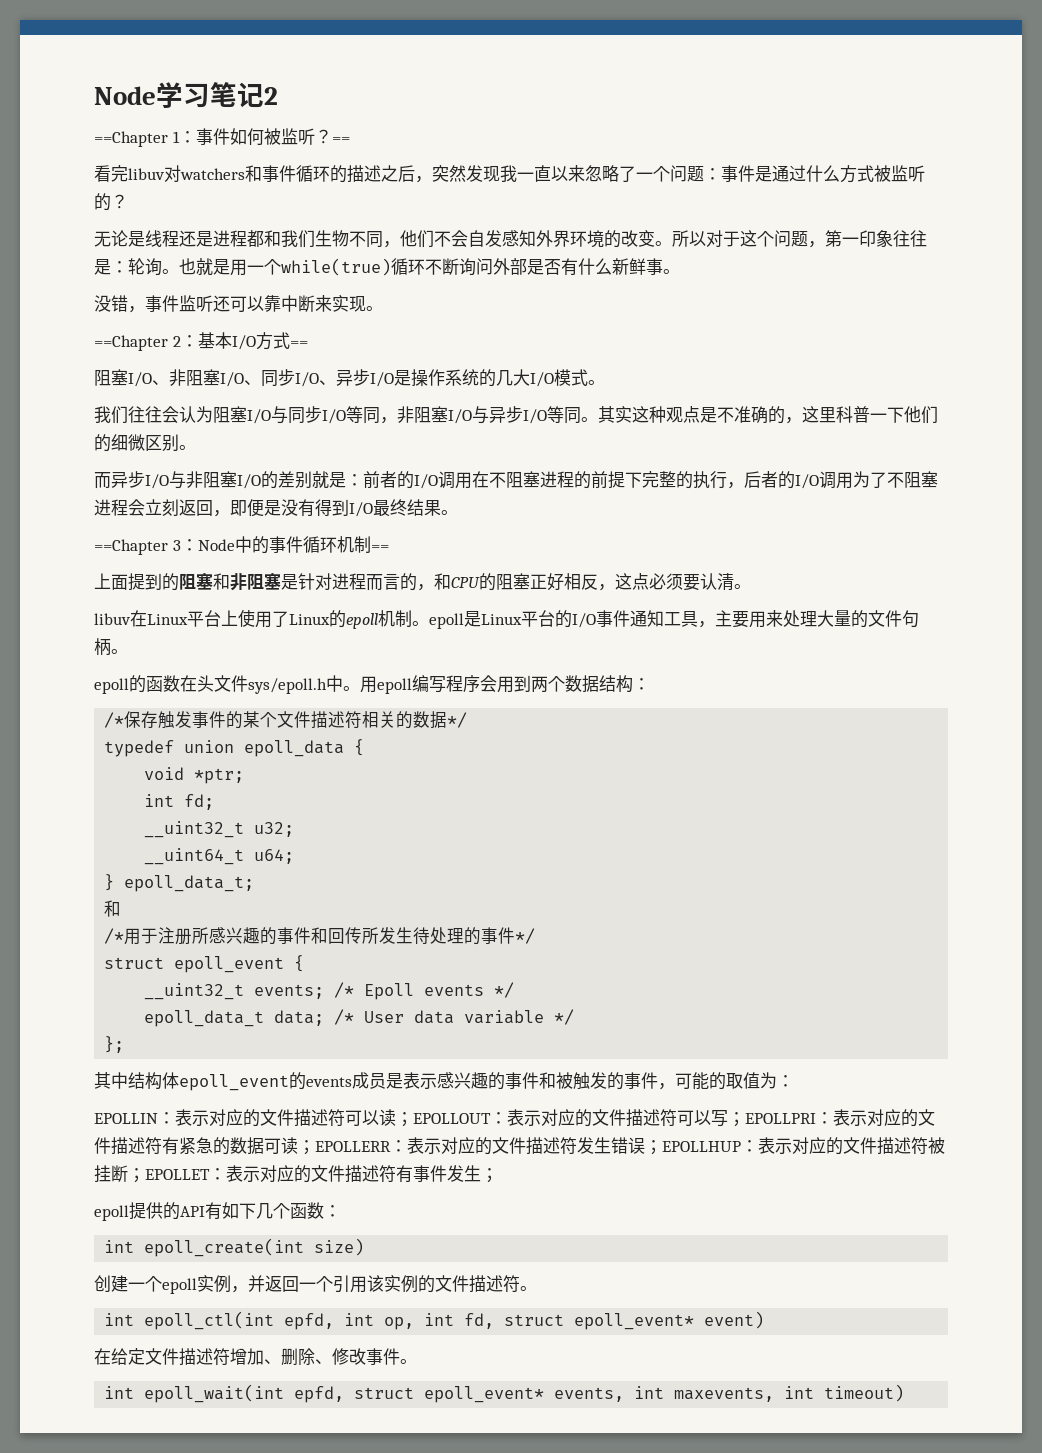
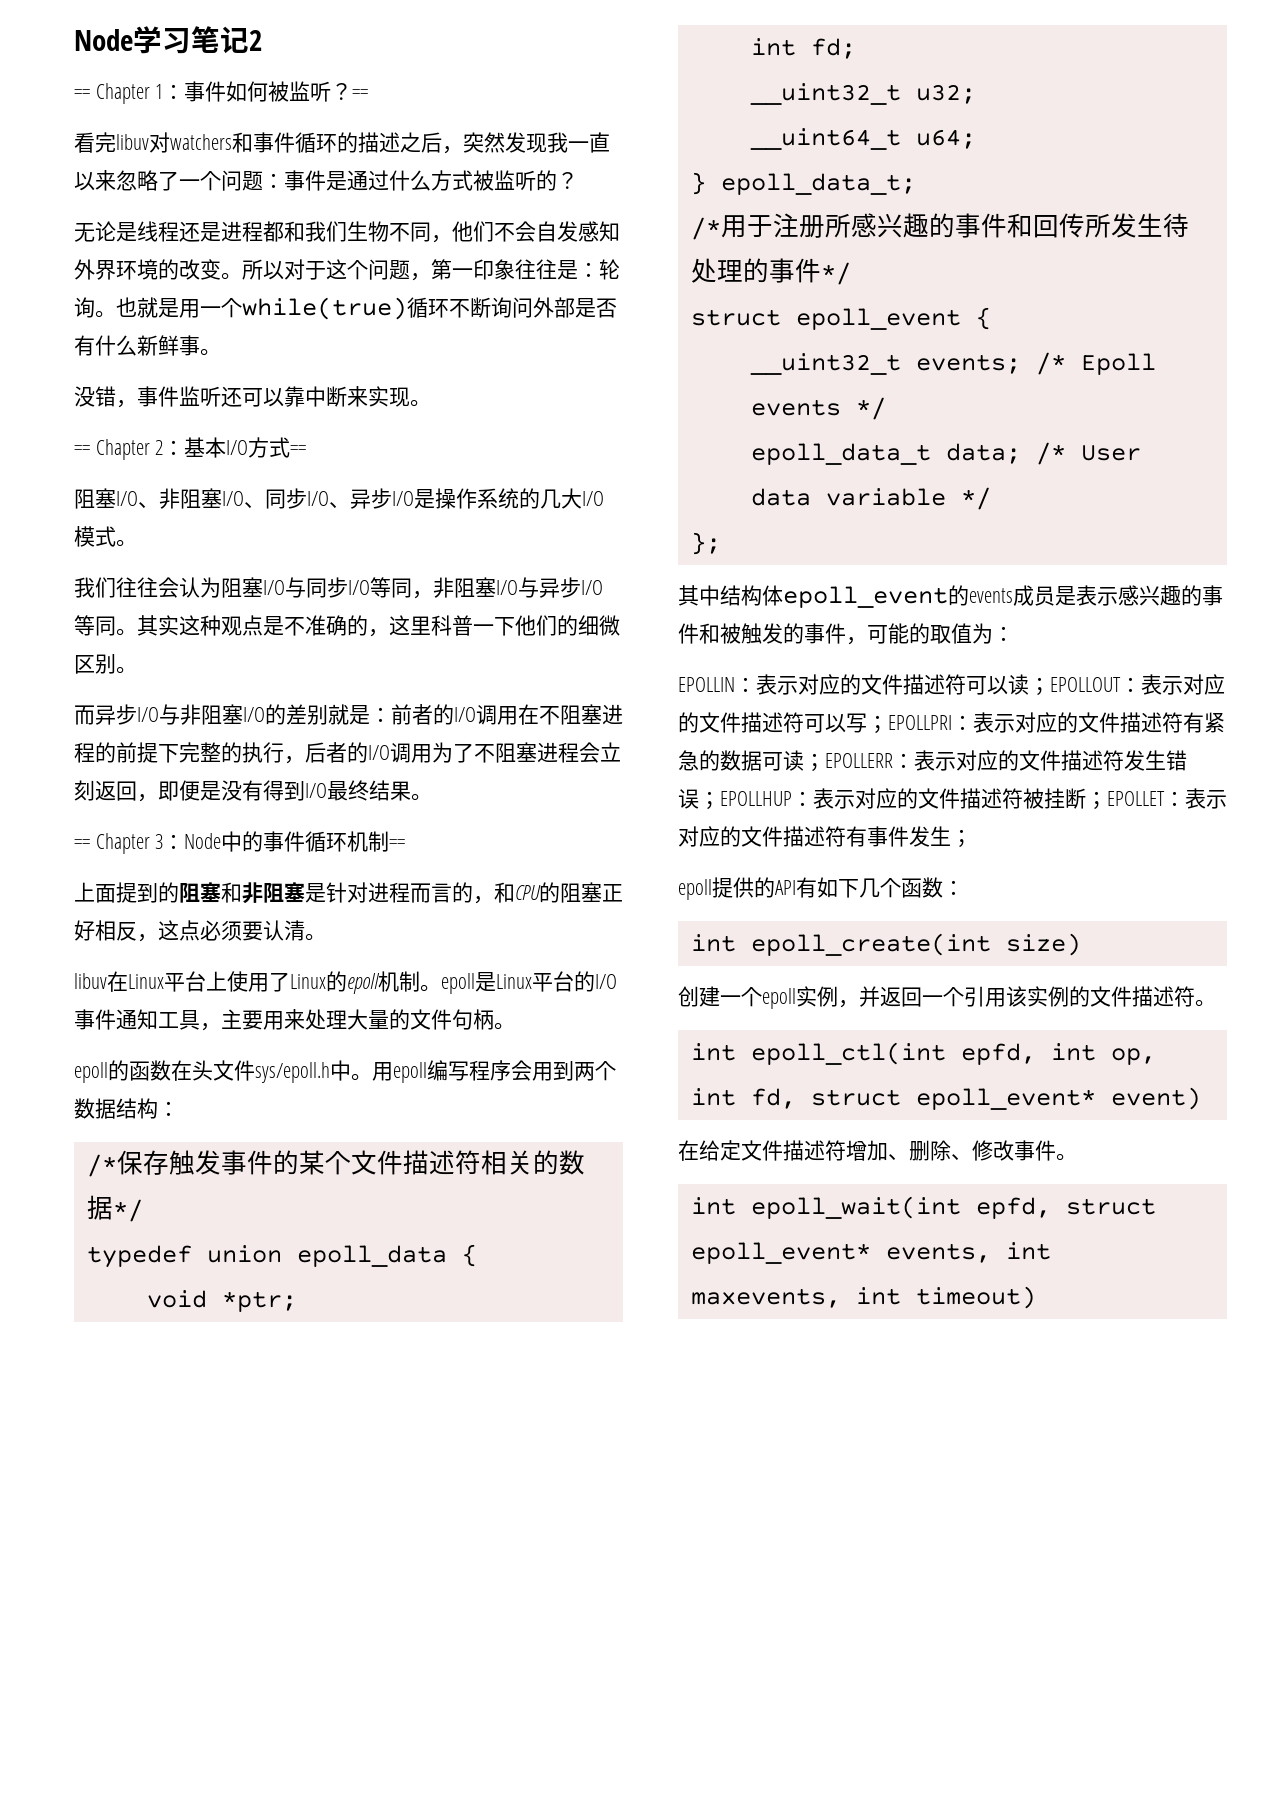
- ==Chapter 1：事件如何被监听？
+ == Chapter 1：事件如何被监听？
- ==Chapter 2：基本I/O方式==
+ == Chapter 2：基本I/O方式==
- ==Chapter 3：Node中的事件循环机制==
+ == Chapter 3：Node中的事件循环机制==
  } epoll_data_t;
- 和

